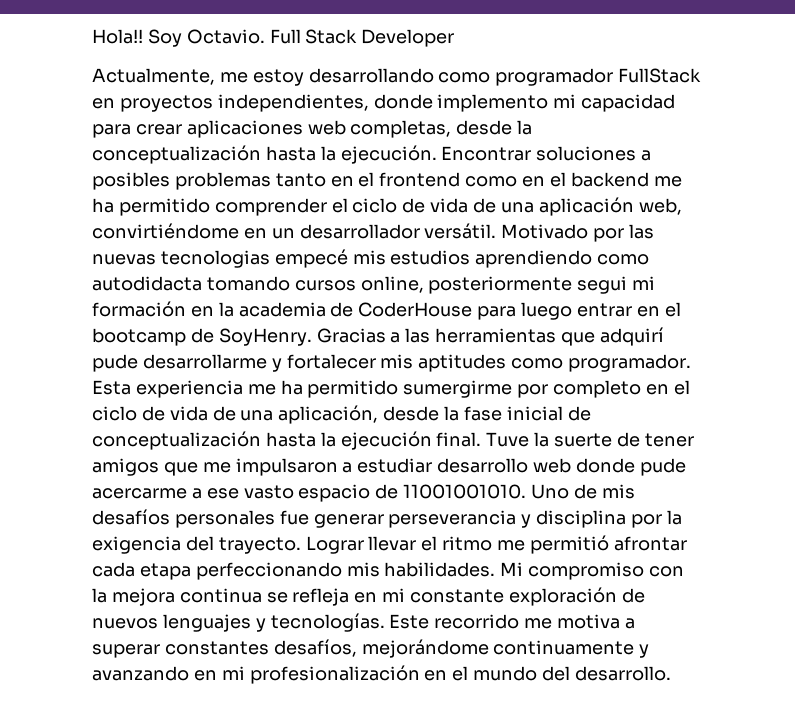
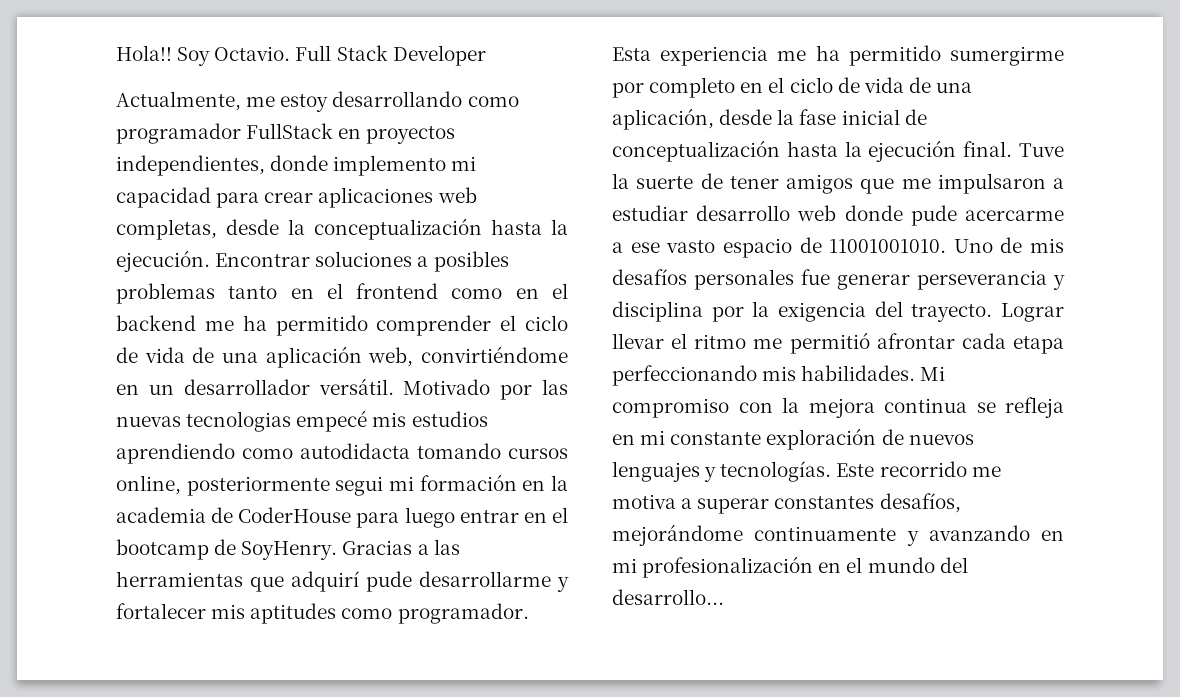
- Este recorrido me motiva a superar constantes desafíos, mejorándome continuamente y avanzando en mi profesionalización en el mundo del desarrollo.
+ Este recorrido me motiva a superar constantes desafíos, mejorándome continuamente y avanzando en mi profesionalización en el mundo del desarrollo...

